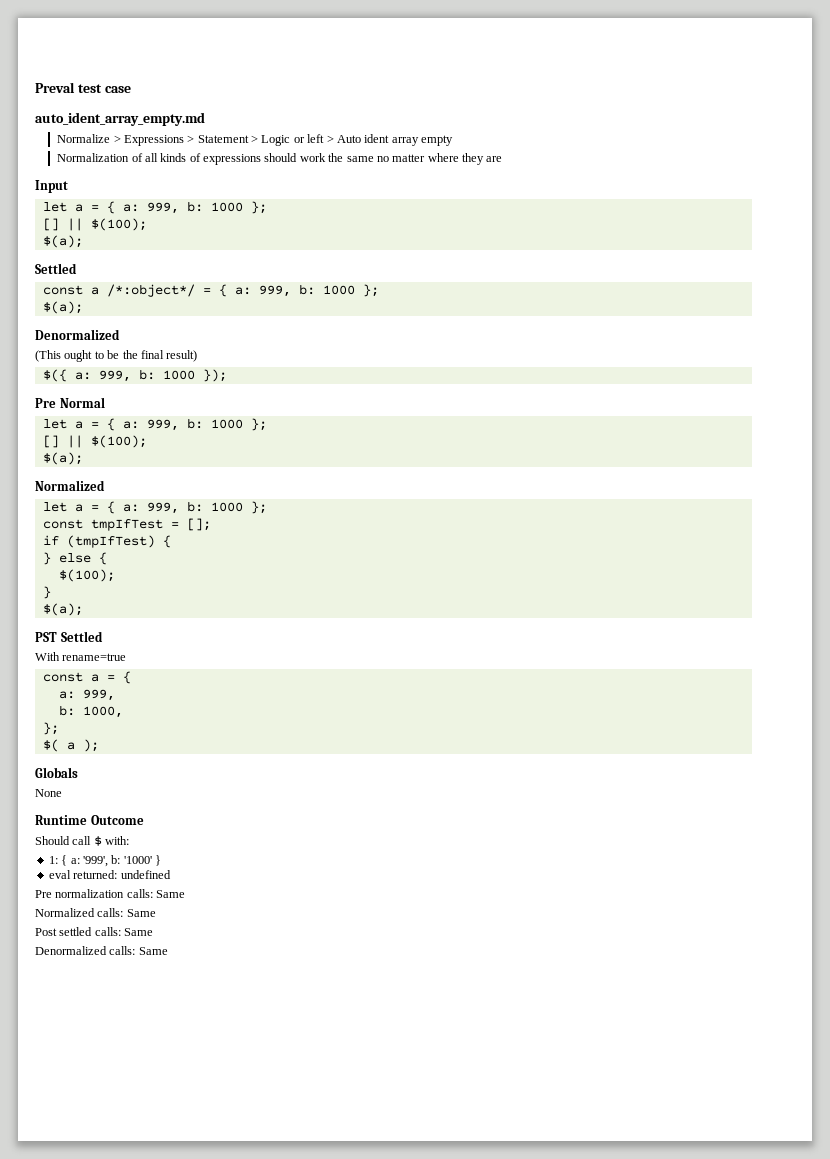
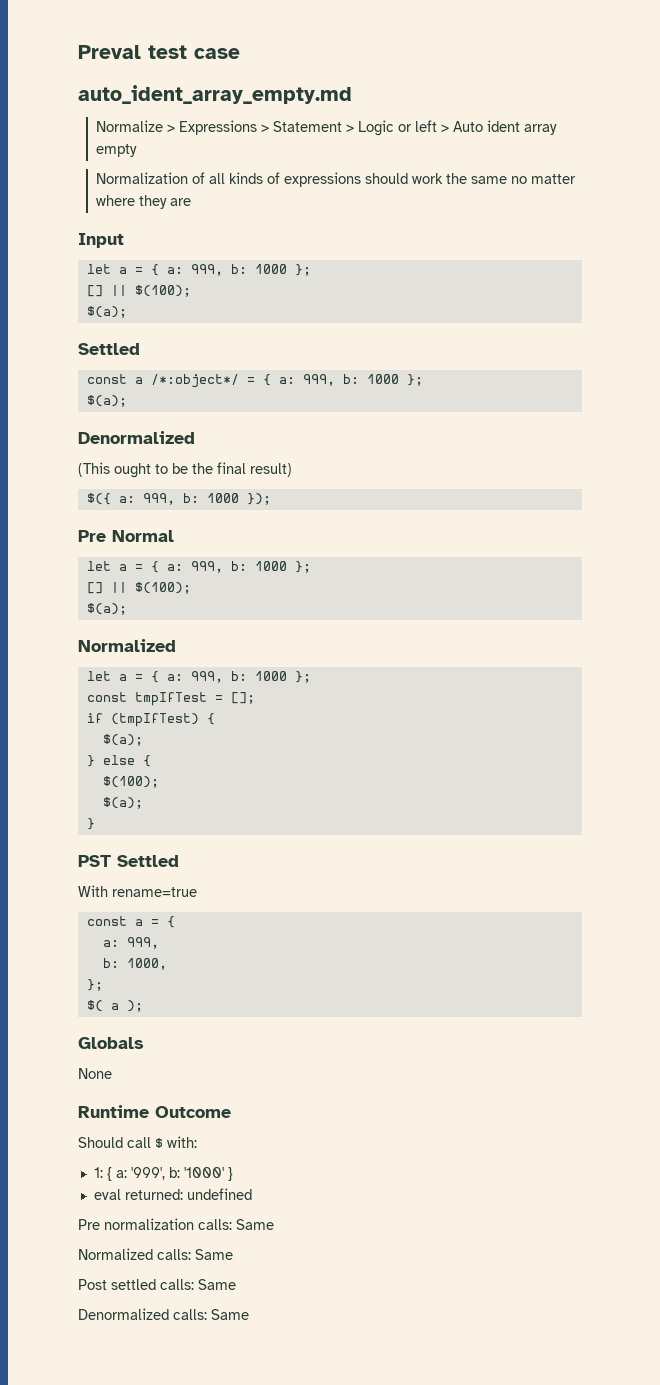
  if (tmpIfTest) {
+ $(a);
  } else {
  $(100);
+ $(a);
  }
- $(a);

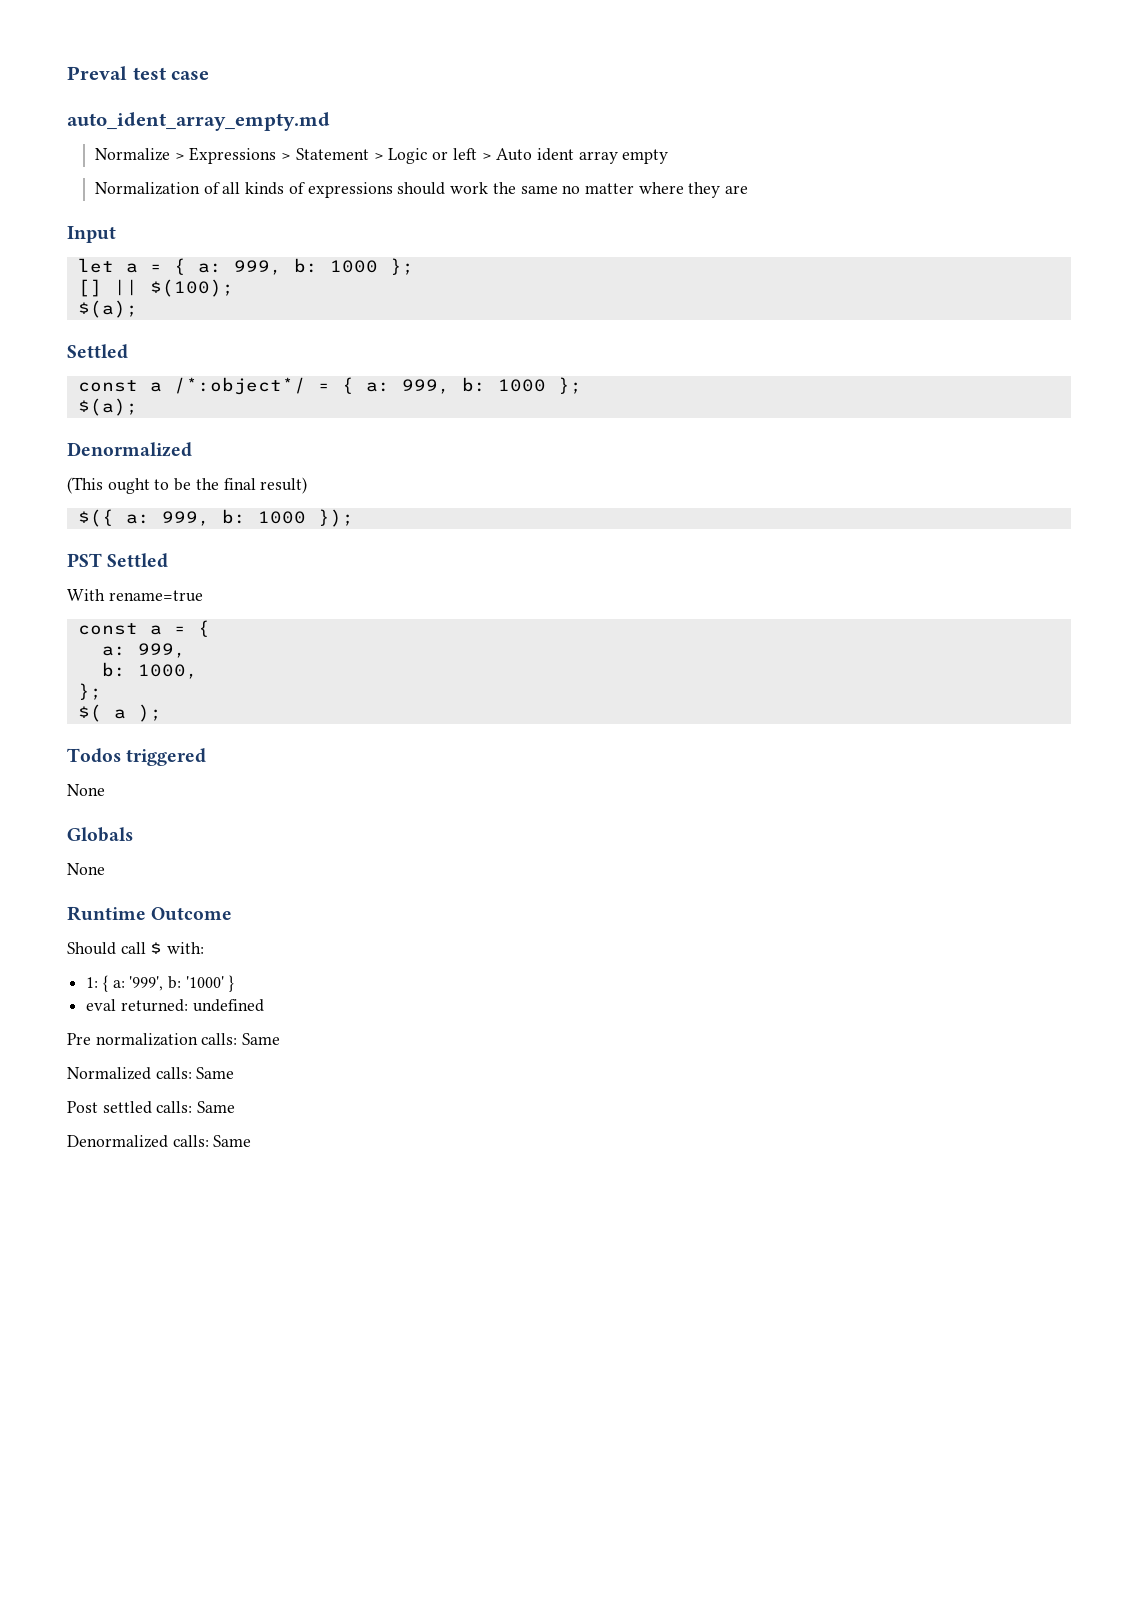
- Pre Normal
- let a = { a: 999, b: 1000 };
- [] || $(100);
- $(a);
- Normalized
- let a = { a: 999, b: 1000 };
- const tmpIfTest = [];
- if (tmpIfTest) {
- $(a);
- } else {
- $(100);
- $(a);
- }
+ Todos triggered
+ None

